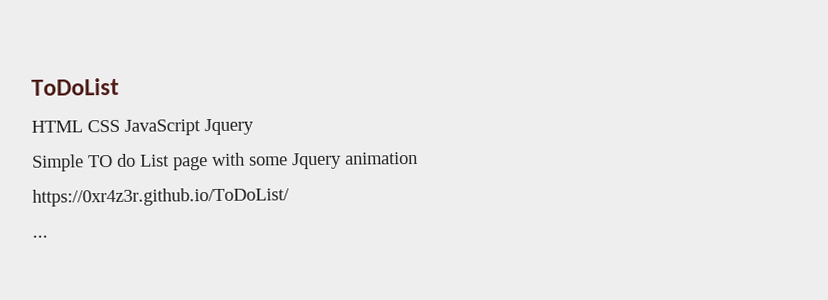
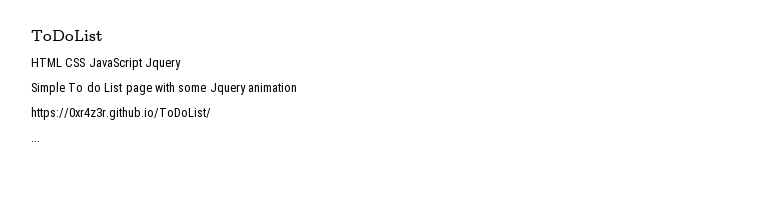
- Simple TO do List page with some Jquery animation
+ Simple To do List page with some Jquery animation

